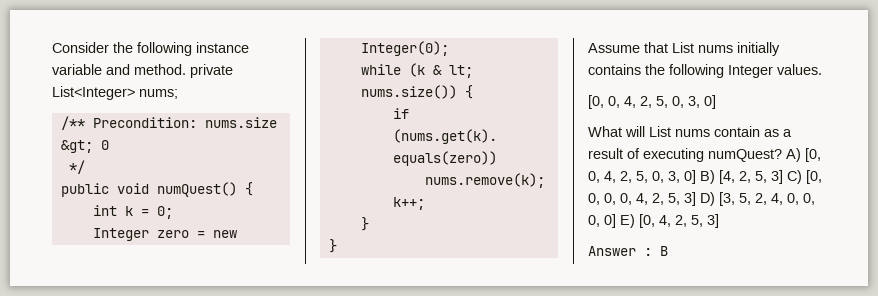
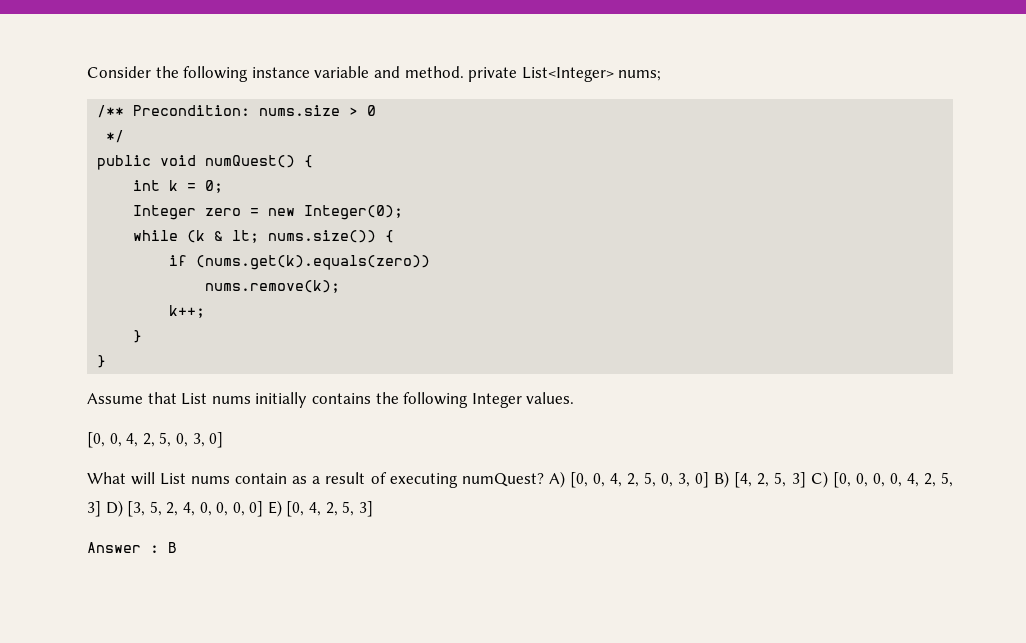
- /** Precondition: nums.size &gt; 0
+ /** Precondition: nums.size > 0

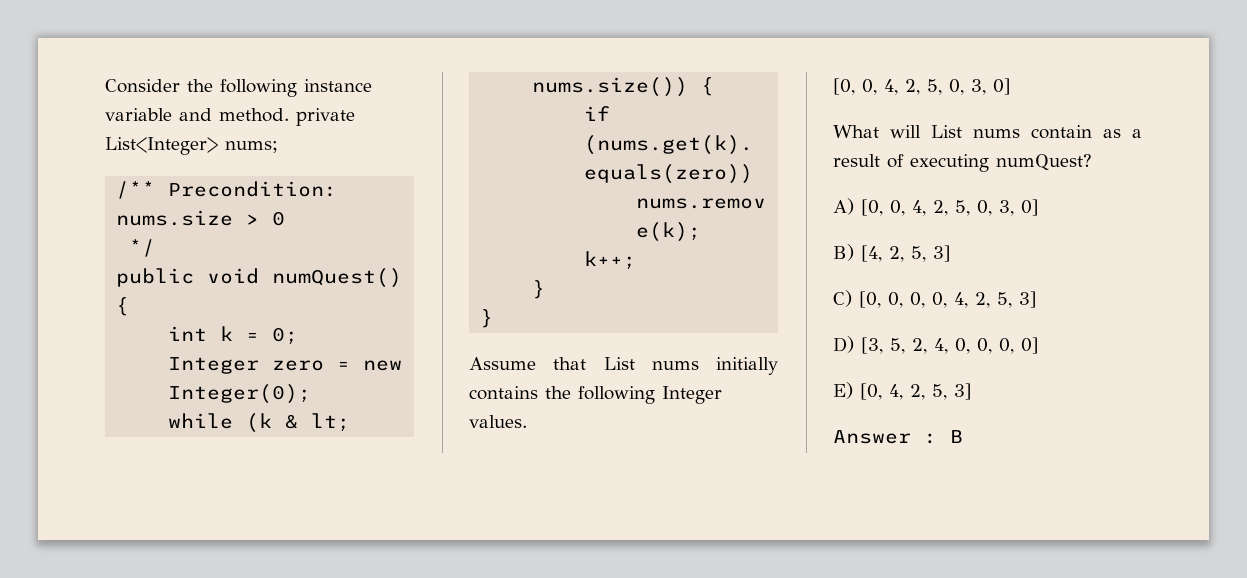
- What will List nums contain as a result of executing numQuest? A) [0, 0, 4, 2, 5, 0, 3, 0] B) [4, 2, 5, 3] C) [0, 0, 0, 0, 4, 2, 5, 3] D) [3, 5, 2, 4, 0, 0, 0, 0] E) [0, 4, 2, 5, 3]
+ What will List nums contain as a result of executing numQuest?
+ A) [0, 0, 4, 2, 5, 0, 3, 0]
+ B) [4, 2, 5, 3]
+ C) [0, 0, 0, 0, 4, 2, 5, 3]
+ D) [3, 5, 2, 4, 0, 0, 0, 0]
+ E) [0, 4, 2, 5, 3]

